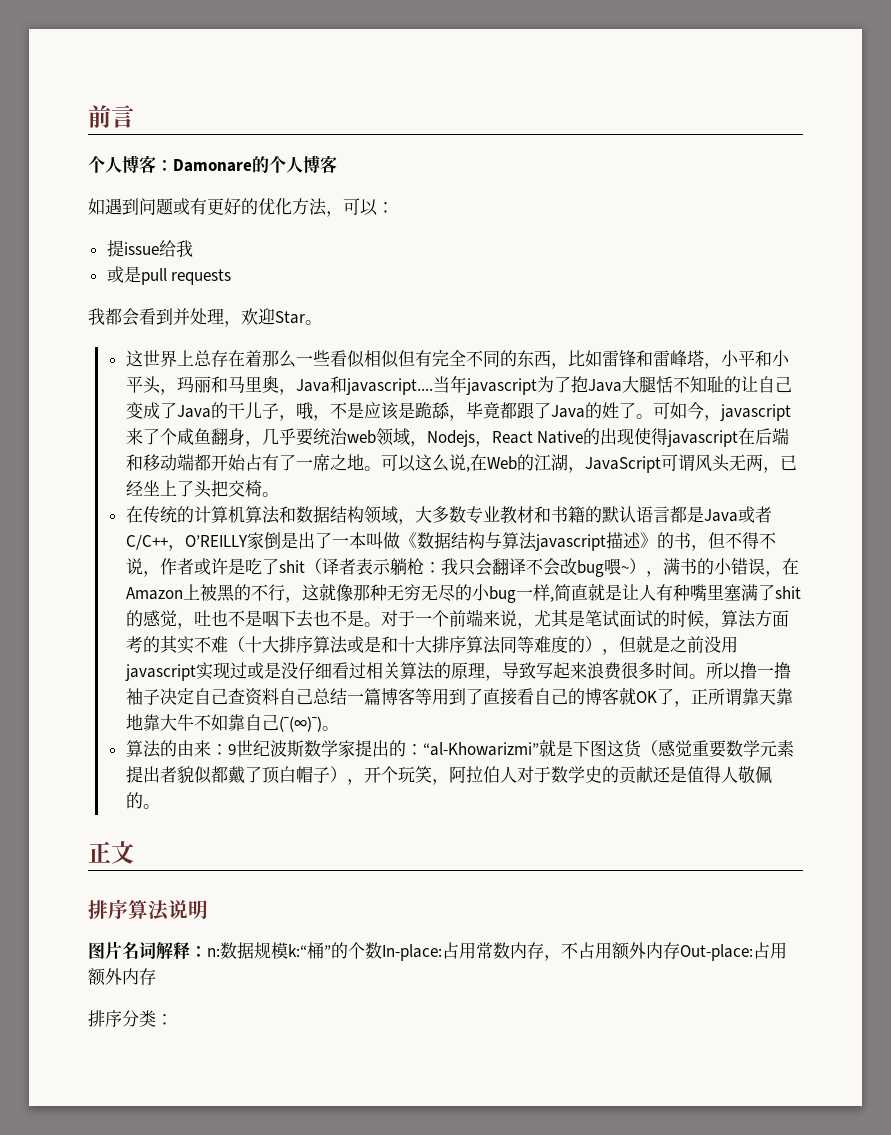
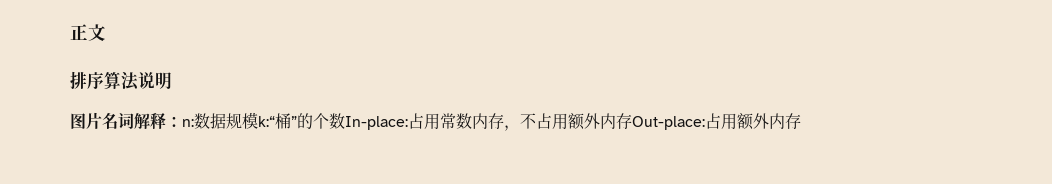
- 前言
- 个人博客：Damonare的个人博客
- 如遇到问题或有更好的优化方法，可以：
- 提issue给我
- 或是pull requests
- 我都会看到并处理，欢迎Star。
- 这世界上总存在着那么一些看似相似但有完全不同的东西，比如雷锋和雷峰塔，小平和小平头，玛丽和马里奥，Java和javascript....当年javascript为了抱Java大腿恬不知耻的让自己变成了Java的干儿子，哦，不是应该是跪舔，毕竟都跟了Java的姓了。可如今，javascript来了个咸鱼翻身，几乎要统治web领域，Nodejs，React Native的出现使得javascript在后端和移动端都开始占有了一席之地。可以这么说,在Web的江湖，JavaScript可谓风头无两，已经坐上了头把交椅。
- 在传统的计算机算法和数据结构领域，大多数专业教材和书籍的默认语言都是Java或者C/C++，O’REILLY家倒是出了一本叫做《数据结构与算法javascript描述》的书，但不得不说，作者或许是吃了shit（译者表示躺枪：我只会翻译不会改bug喂~），满书的小错误，在Amazon上被黑的不行，这就像那种无穷无尽的小bug一样,简直就是让人有种嘴里塞满了shit的感觉，吐也不是咽下去也不是。对于一个前端来说，尤其是笔试面试的时候，算法方面考的其实不难（十大排序算法或是和十大排序算法同等难度的），但就是之前没用javascript实现过或是没仔细看过相关算法的原理，导致写起来浪费很多时间。所以撸一撸袖子决定自己查资料自己总结一篇博客等用到了直接看自己的博客就OK了，正所谓靠天靠地靠大牛不如靠自己(ˉ(∞)ˉ)。
- 算法的由来：9世纪波斯数学家提出的：“al-Khowarizmi”就是下图这货（感觉重要数学元素提出者貌似都戴了顶白帽子），开个玩笑，阿拉伯人对于数学史的贡献还是值得人敬佩的。
- 排序分类：

